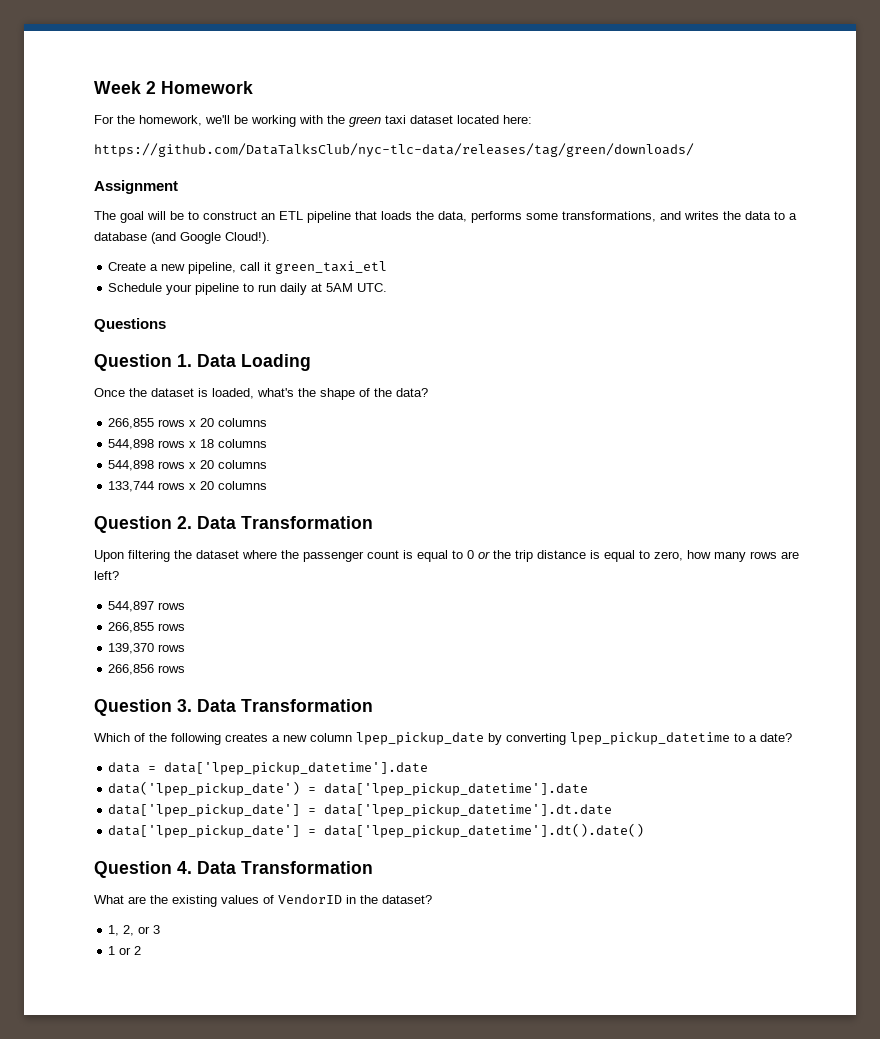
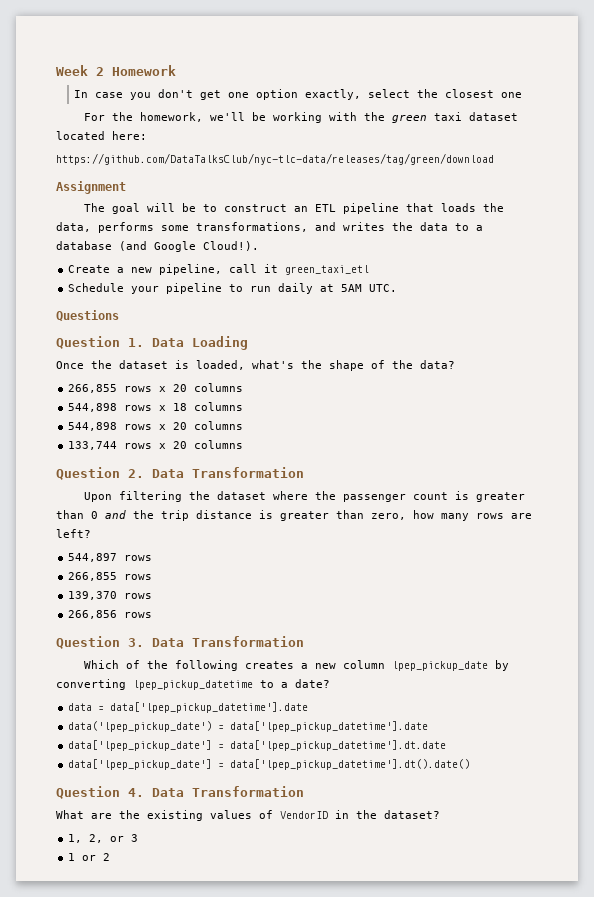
+ In case you don't get one option exactly, select the closest one
- https://github.com/DataTalksClub/nyc-tlc-data/releases/tag/green/downloads/
+ https://github.com/DataTalksClub/nyc-tlc-data/releases/tag/green/download
- Upon filtering the dataset where the passenger count is equal to 0 or the trip distance is equal to zero, how many rows are left?
+ Upon filtering the dataset where the passenger count is greater than 0 and the trip distance is greater than zero, how many rows are left?

